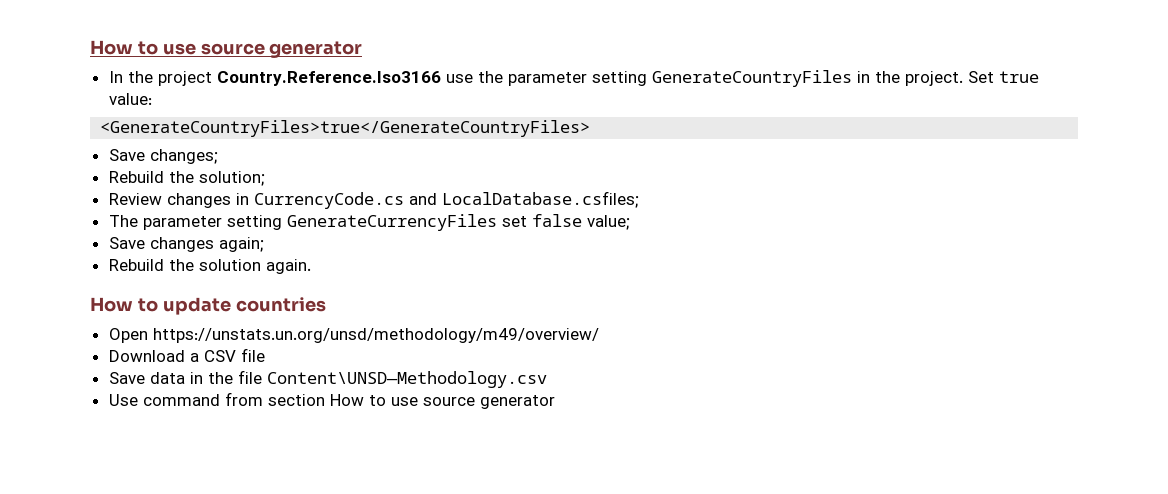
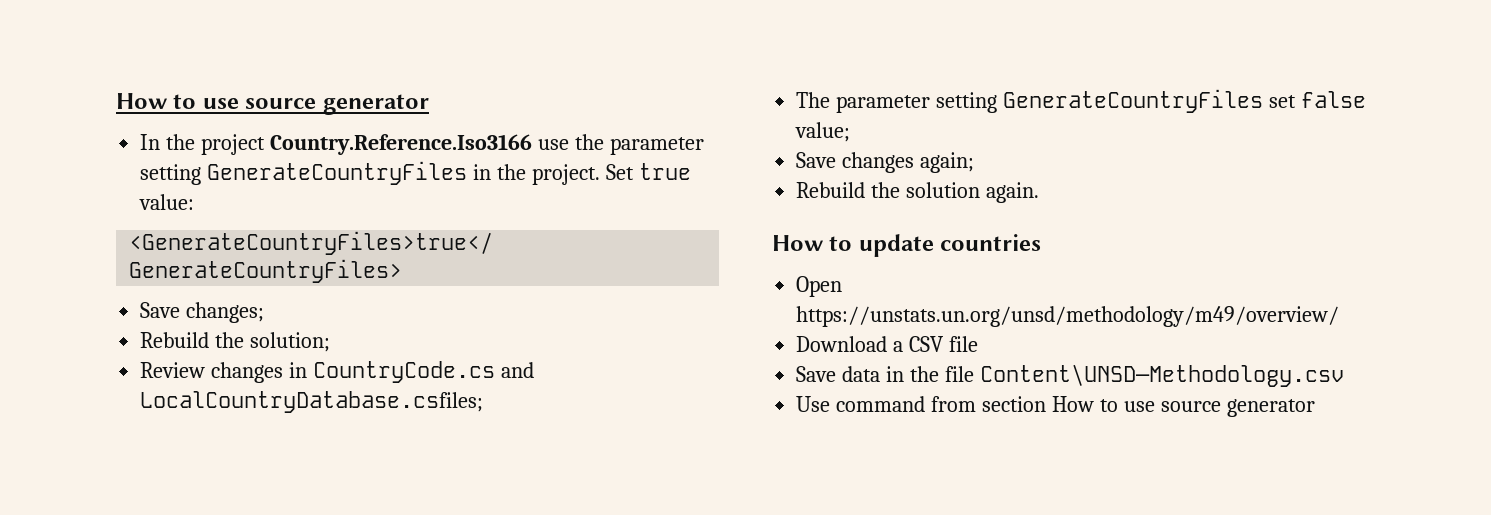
- Review changes in CurrencyCode.cs and LocalDatabase.csfiles;
+ Review changes in CountryCode.cs and LocalCountryDatabase.csfiles;
- The parameter setting GenerateCurrencyFiles set false value;
+ The parameter setting GenerateCountryFiles set false value;

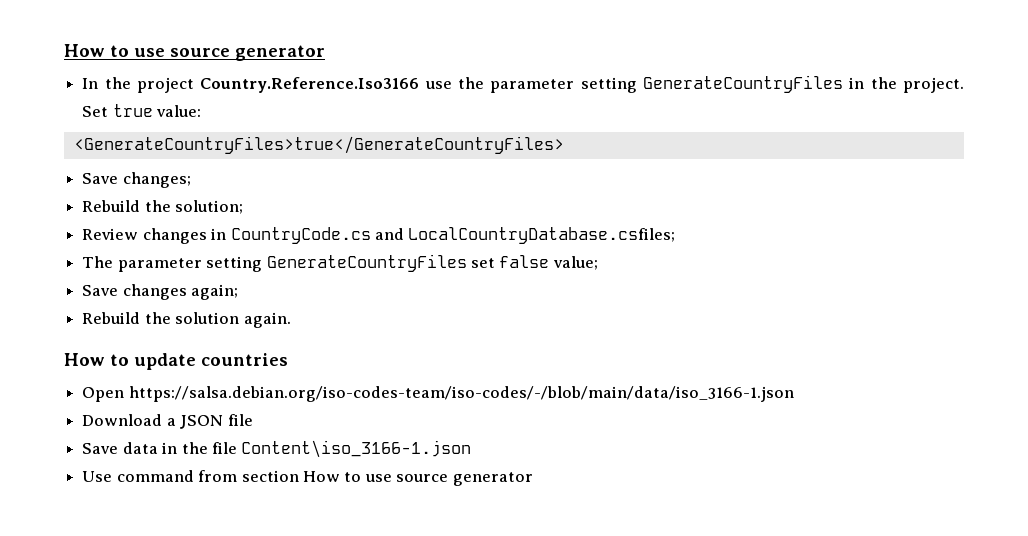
- Open https://unstats.un.org/unsd/methodology/m49/overview/
+ Open https://salsa.debian.org/iso-codes-team/iso-codes/-/blob/main/data/iso_3166-1.json
- Download a CSV file
+ Download a JSON file
- Save data in the file Content\UNSD—Methodology.csv
+ Save data in the file Content\iso_3166-1.json

